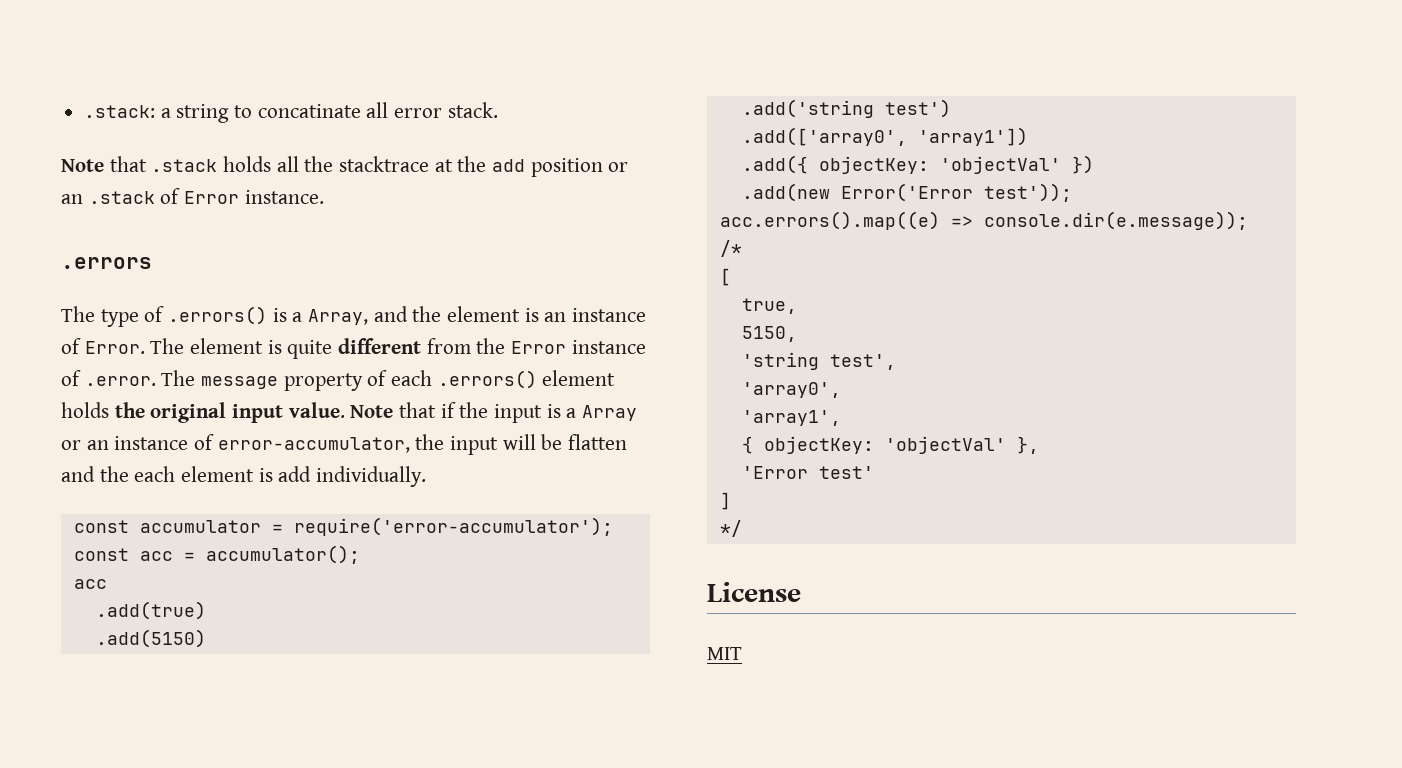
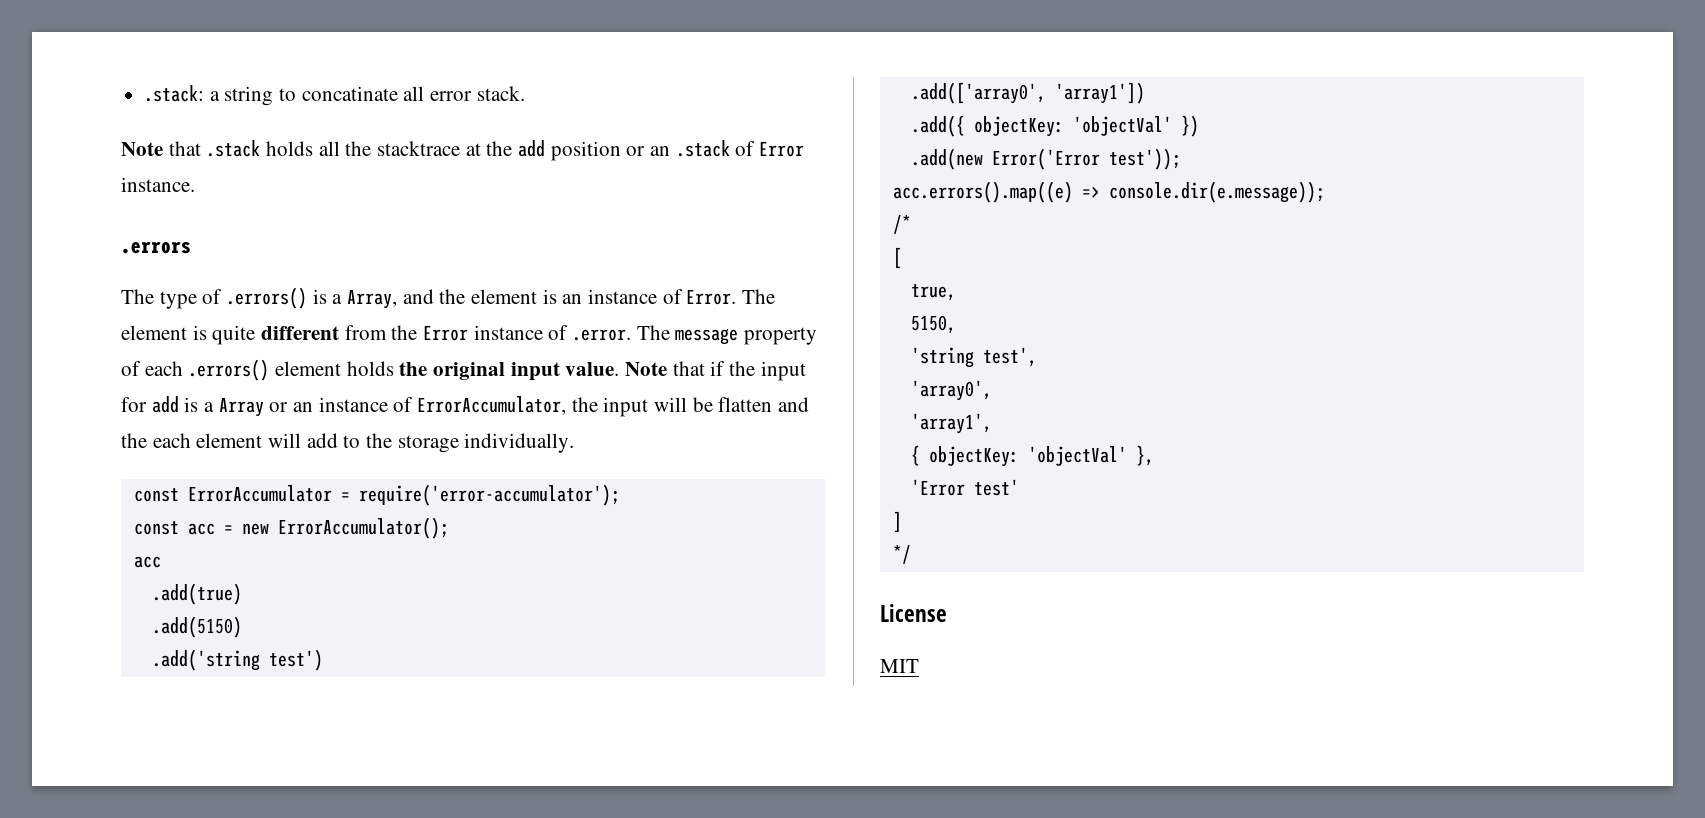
- Note that if the input is a Array or an instance of error-accumulator, the input will be flatten and the each element is add individually.
+ Note that if the input for add is a Array or an instance of ErrorAccumulator, the input will be flatten and the each element will add to the storage individually.
- const accumulator = require('error-accumulator');
+ const ErrorAccumulator = require('error-accumulator');
- const acc = accumulator();
+ const acc = new ErrorAccumulator();

